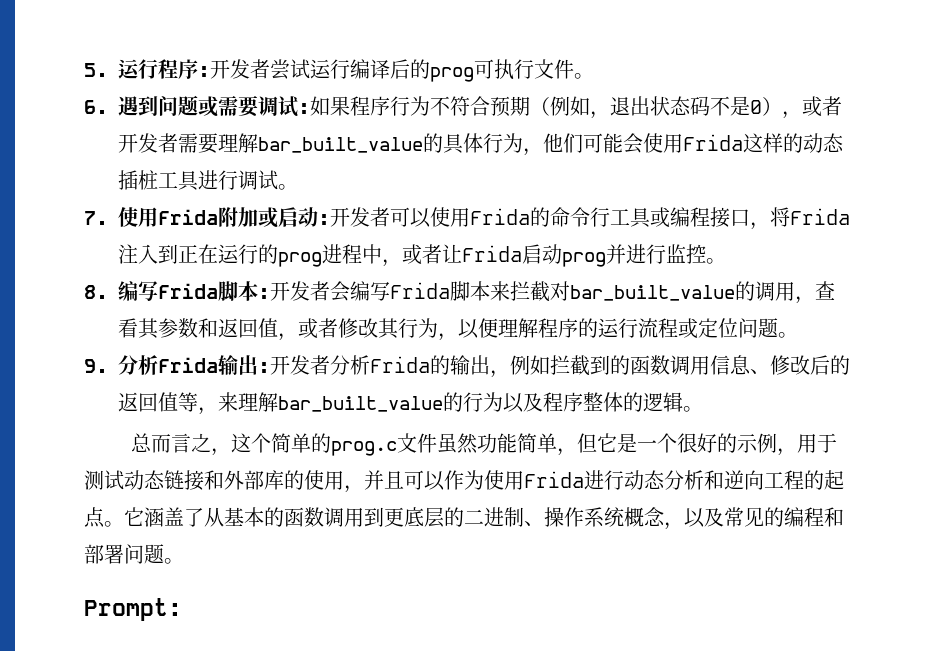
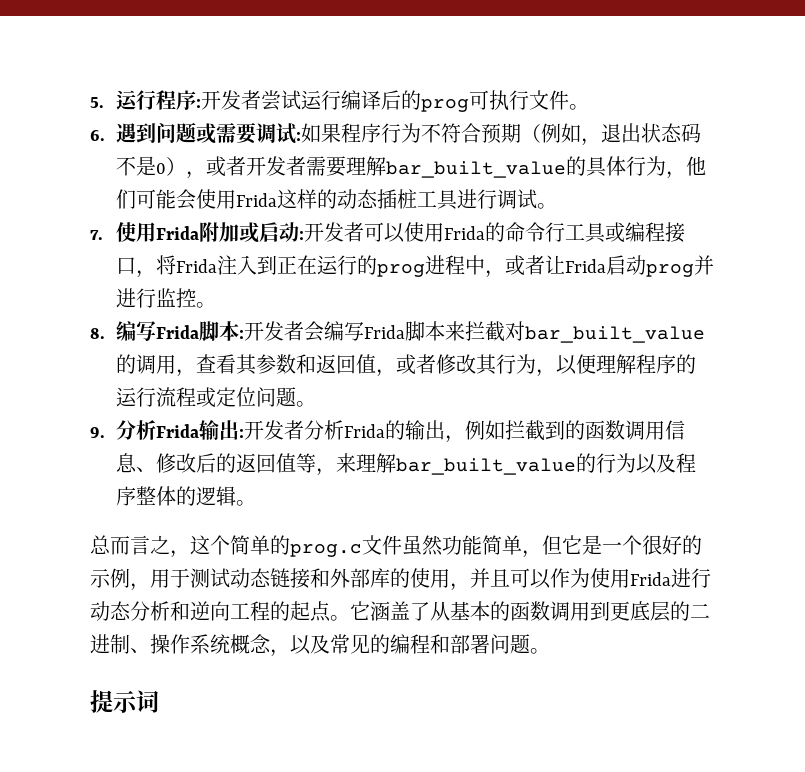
- Prompt:
+ 提示词

